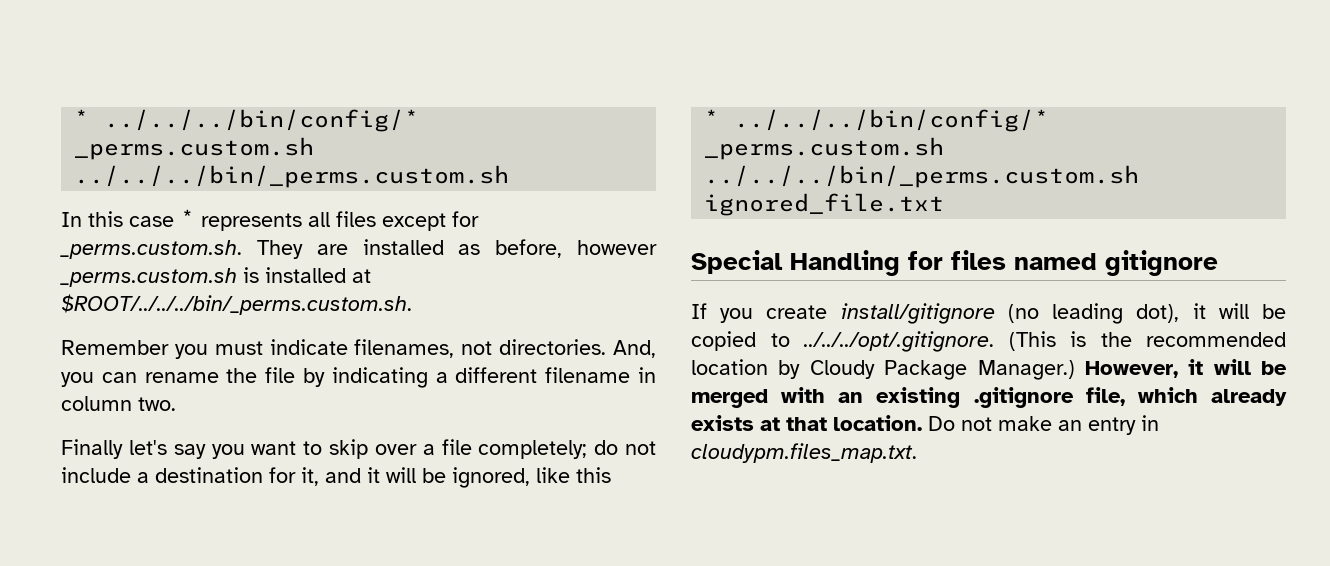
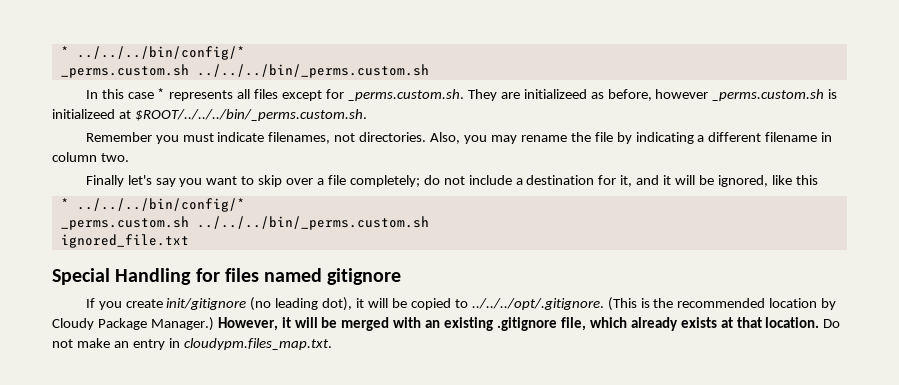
- In this case * represents all files except for _perms.custom.sh. They are installed as before, however _perms.custom.sh is installed at $ROOT/../../../bin/_perms.custom.sh.
+ In this case * represents all files except for _perms.custom.sh. They are initializeed as before, however _perms.custom.sh is initializeed at $ROOT/../../../bin/_perms.custom.sh.
- And, you can rename the file by indicating a different filename in column two.
+ Also, you may rename the file by indicating a different filename in column two.
- If you create install/gitignore (no leading dot), it will be copied to ../../../opt/.gitignore. (This is the recommended location by Cloudy Package Manager.)
+ If you create init/gitignore (no leading dot), it will be copied to ../../../opt/.gitignore. (This is the recommended location by Cloudy Package Manager.)

